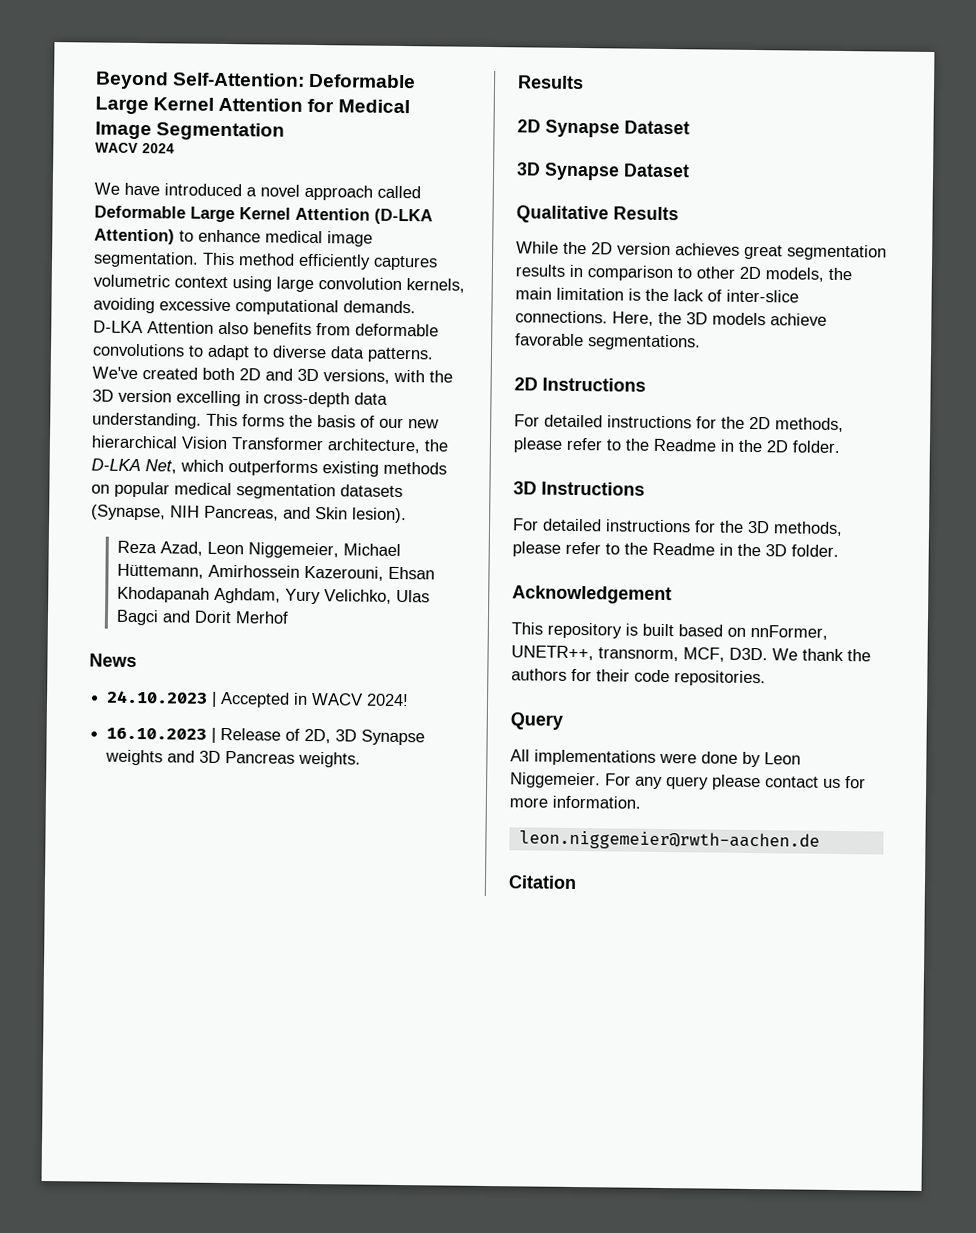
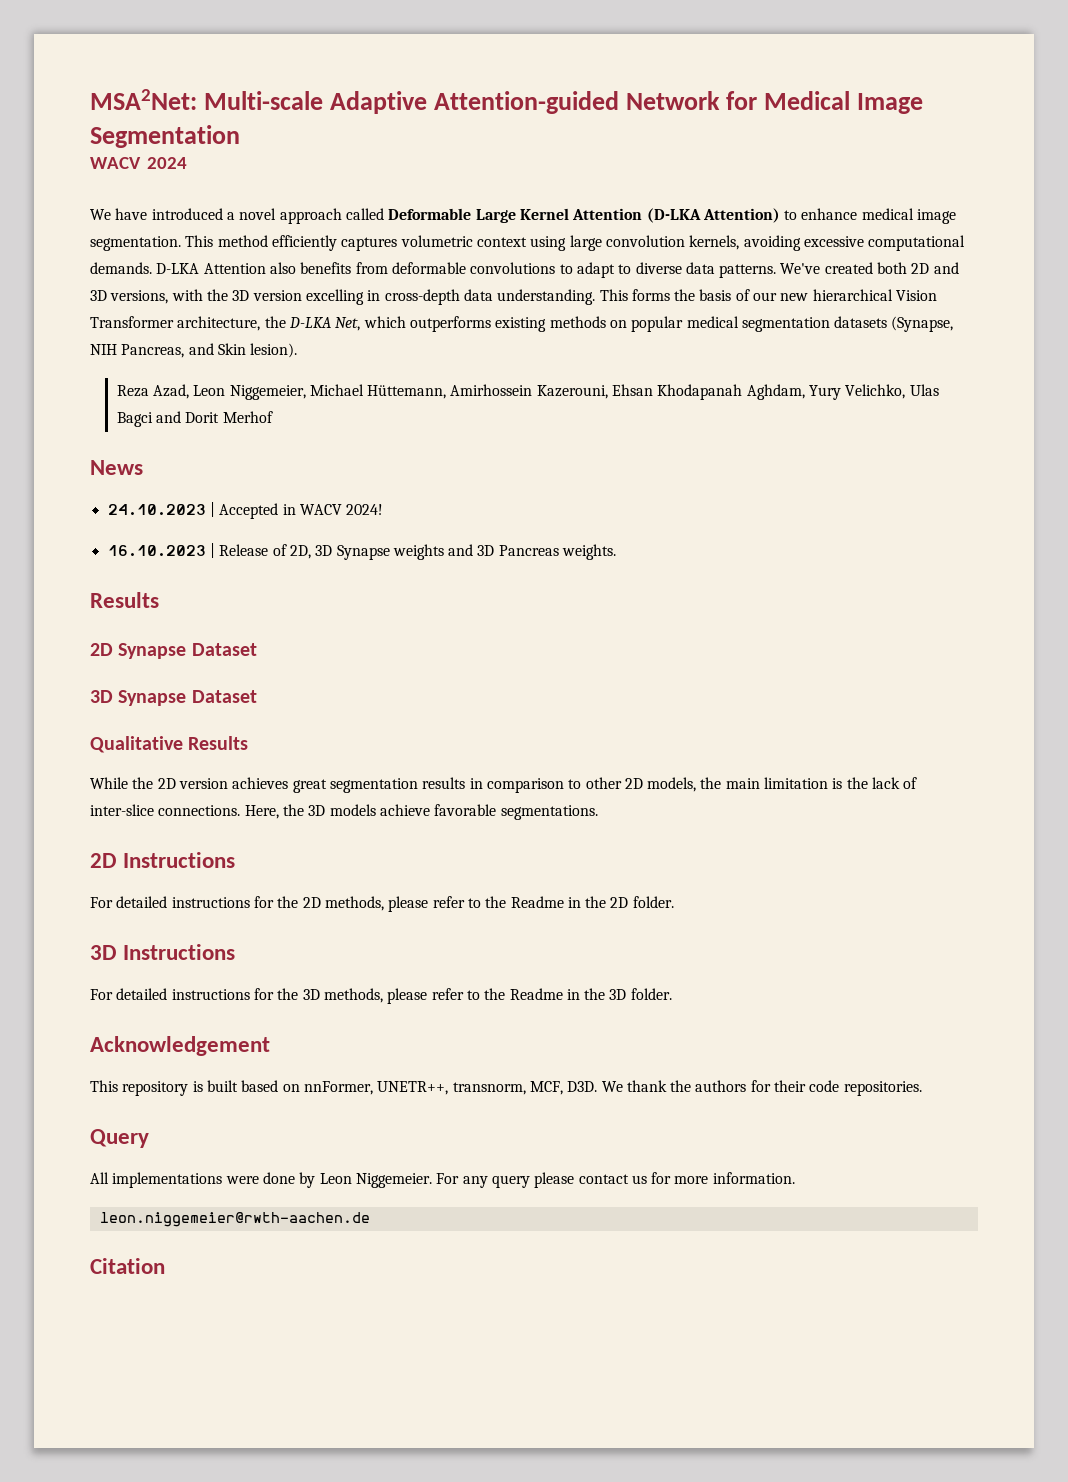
- Beyond Self-Attention: Deformable Large Kernel Attention for Medical Image Segmentation
+ MSA2Net: Multi-scale Adaptive Attention-guided Network for Medical Image Segmentation

